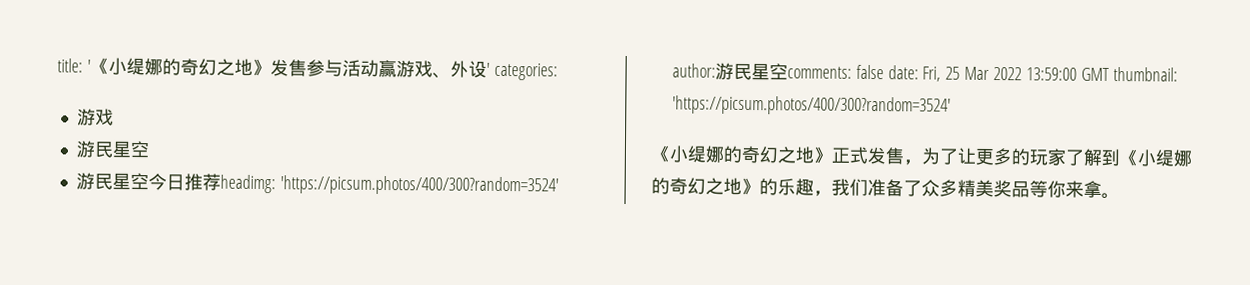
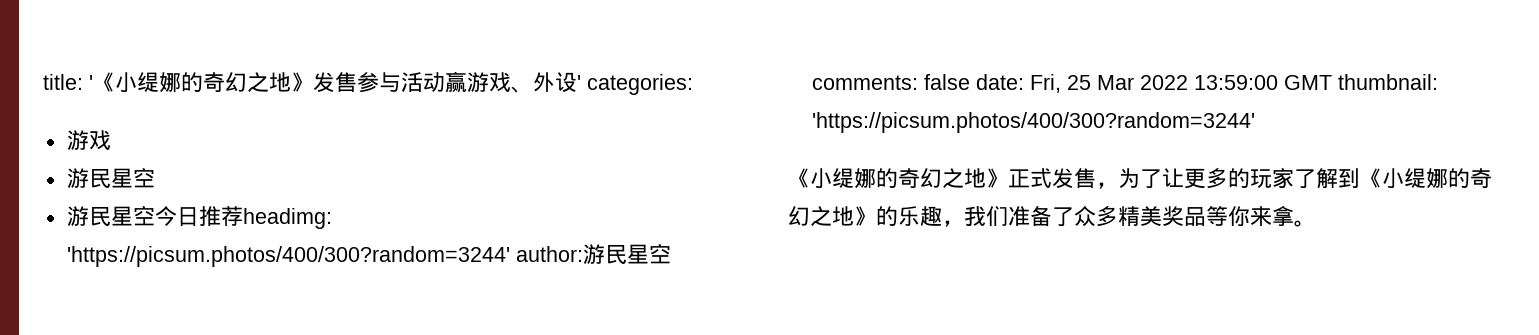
- 游民星空今日推荐headimg: 'https://picsum.photos/400/300?random=3524' author:游民星空comments: false date: Fri, 25 Mar 2022 13:59:00 GMT thumbnail: 'https://picsum.photos/400/300?random=3524'
+ 游民星空今日推荐headimg: 'https://picsum.photos/400/300?random=3244' author:游民星空comments: false date: Fri, 25 Mar 2022 13:59:00 GMT thumbnail: 'https://picsum.photos/400/300?random=3244'

